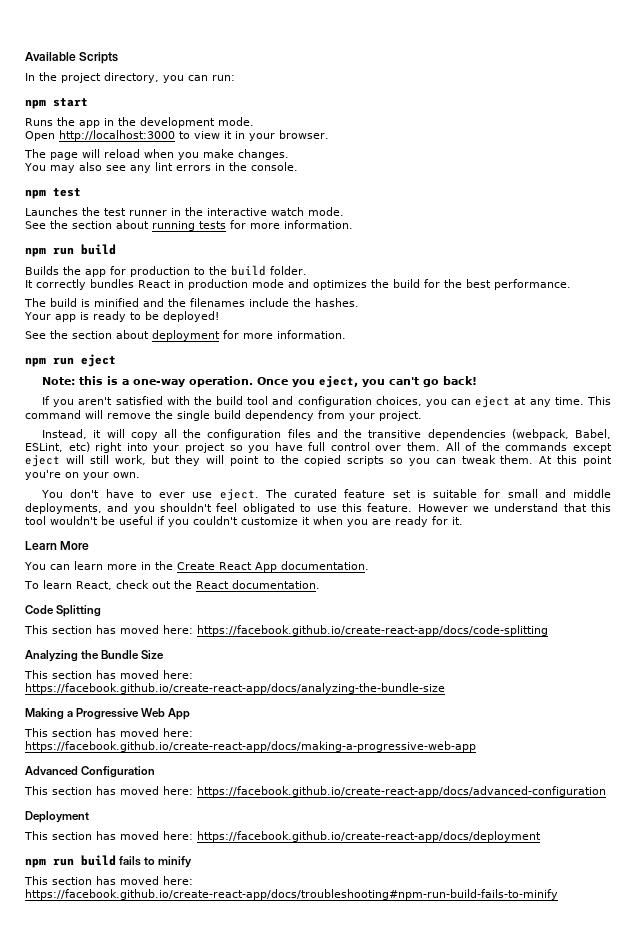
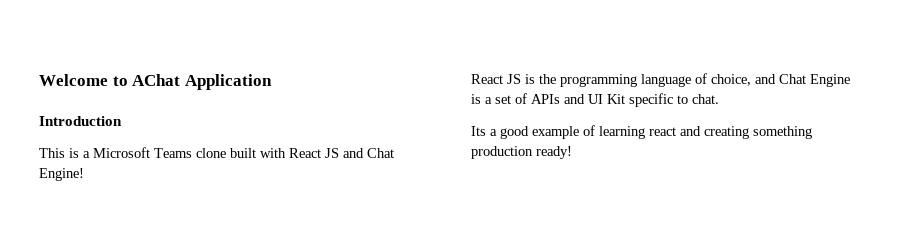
- Available Scripts
- In the project directory, you can run:
- npm start
- Runs the app in the development mode.
- Open http://localhost:3000 to view it in your browser.
- The page will reload when you make changes.
- You may also see any lint errors in the console.
- npm test
- Launches the test runner in the interactive watch mode.
- See the section about running tests for more information.
- npm run build
- Builds the app for production to the build folder.
- It correctly bundles React in production mode and optimizes the build for the best performance.
- The build is minified and the filenames include the hashes.
- Your app is ready to be deployed!
- See the section about deployment for more information.
- npm run eject
- Note: this is a one-way operation. Once you eject, you can't go back!
- If you aren't satisfied with the build tool and configuration choices, you can eject at any time. This command will remove the single build dependency from your project.
- Instead, it will copy all the configuration files and the transitive dependencies (webpack, Babel, ESLint, etc) right into your project so you have full control over them. All of the commands except eject will still work, but they will point to the copied scripts so you can tweak them. At this point you're on your own.
- You don't have to ever use eject. The curated feature set is suitable for small and middle deployments, and you shouldn't feel obligated to use this feature. However we understand that this tool wouldn't be useful if you couldn't customize it when you are ready for it.
- Learn More
- You can learn more in the Create React App documentation.
- To learn React, check out the React documentation.
- Code Splitting
- This section has moved here: https://facebook.github.io/create-react-app/docs/code-splitting
- Analyzing the Bundle Size
- This section has moved here: https://facebook.github.io/create-react-app/docs/analyzing-the-bundle-size
- Making a Progressive Web App
- This section has moved here: https://facebook.github.io/create-react-app/docs/making-a-progressive-web-app
- Advanced Configuration
- This section has moved here: https://facebook.github.io/create-react-app/docs/advanced-configuration
- Deployment
- This section has moved here: https://facebook.github.io/create-react-app/docs/deployment
- npm run build fails to minify
- This section has moved here: https://facebook.github.io/create-react-app/docs/troubleshooting#npm-run-build-fails-to-minify
+ Welcome to AChat Application
+ Introduction
+ This is a Microsoft Teams clone built with React JS and Chat Engine!
+ React JS is the programming language of choice, and Chat Engine is a set of APIs and UI Kit specific to chat.
+ Its a good example of learning react and creating something production ready!

